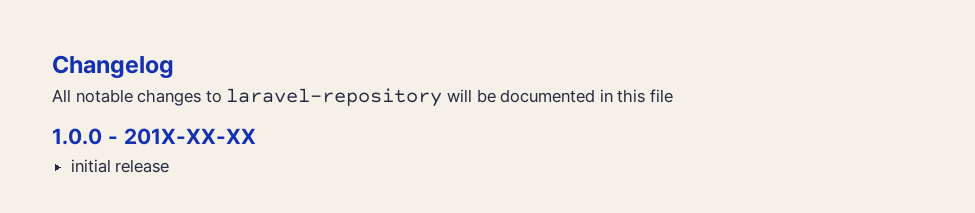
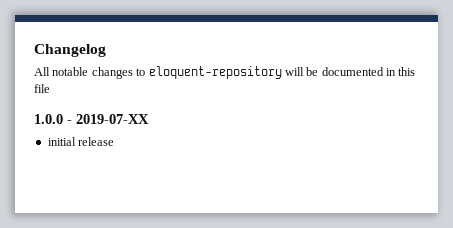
- All notable changes to laravel-repository will be documented in this file
+ All notable changes to eloquent-repository will be documented in this file
- 1.0.0 - 201X-XX-XX
+ 1.0.0 - 2019-07-XX

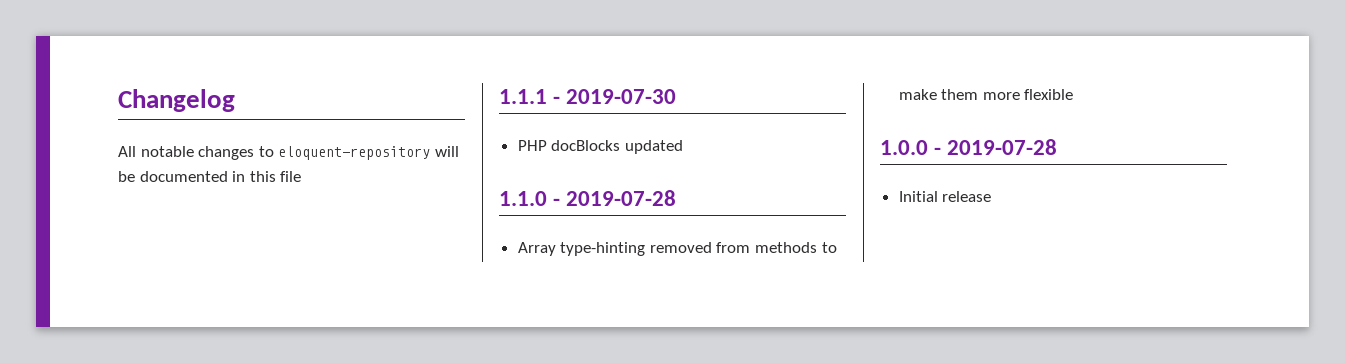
+ 1.1.1 - 2019-07-30
+ PHP docBlocks updated
+ 1.1.0 - 2019-07-28
+ Array type-hinting removed from methods to make them more flexible
- 1.0.0 - 2019-07-XX
- initial release
+ 1.0.0 - 2019-07-28
+ Initial release

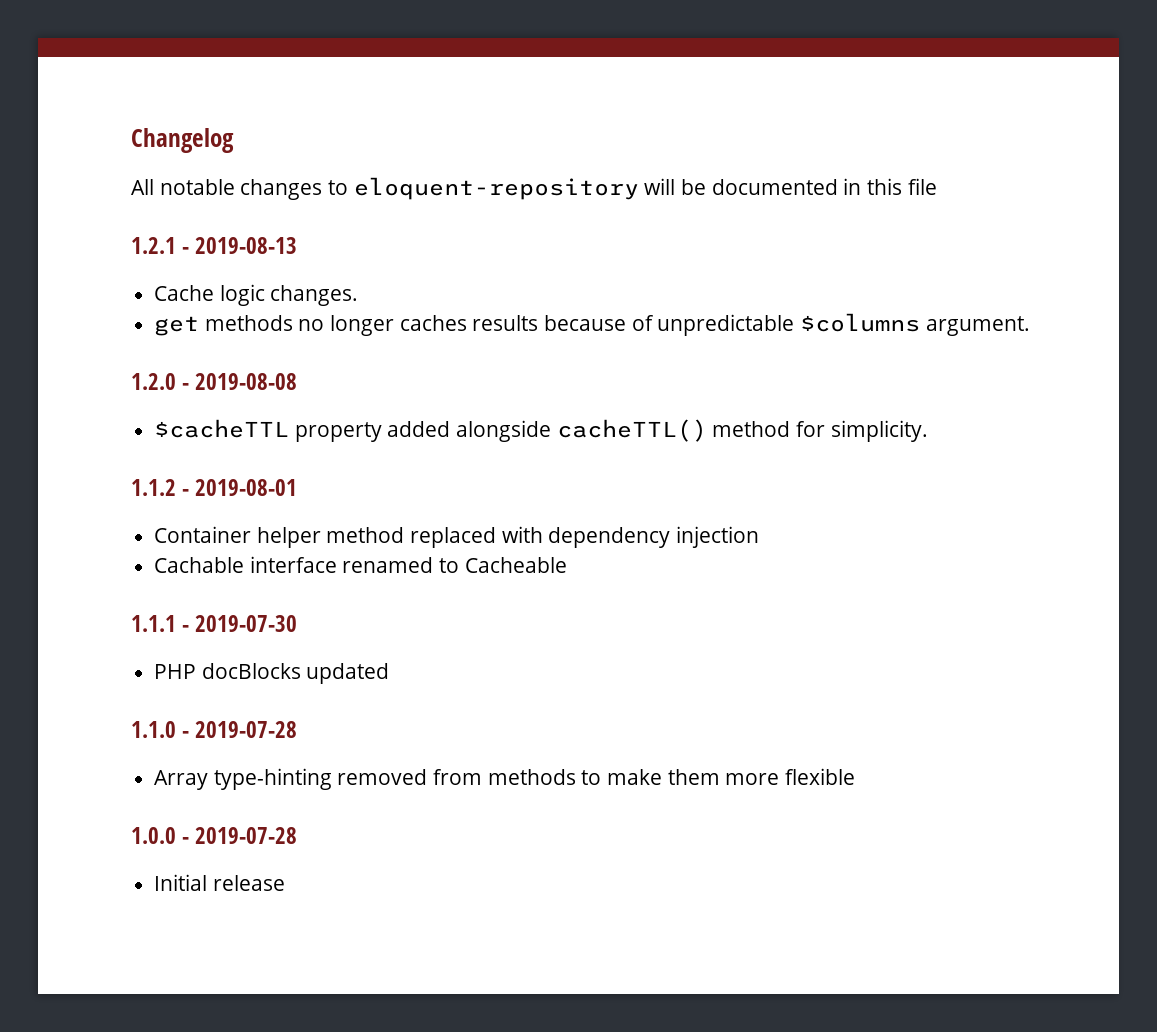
+ 1.2.1 - 2019-08-13
+ Cache logic changes.
+ get methods no longer caches results because of unpredictable $columns argument.
+ 1.2.0 - 2019-08-08
+ $cacheTTL property added alongside cacheTTL() method for simplicity.
+ 1.1.2 - 2019-08-01
+ Container helper method replaced with dependency injection
+ Cachable interface renamed to Cacheable

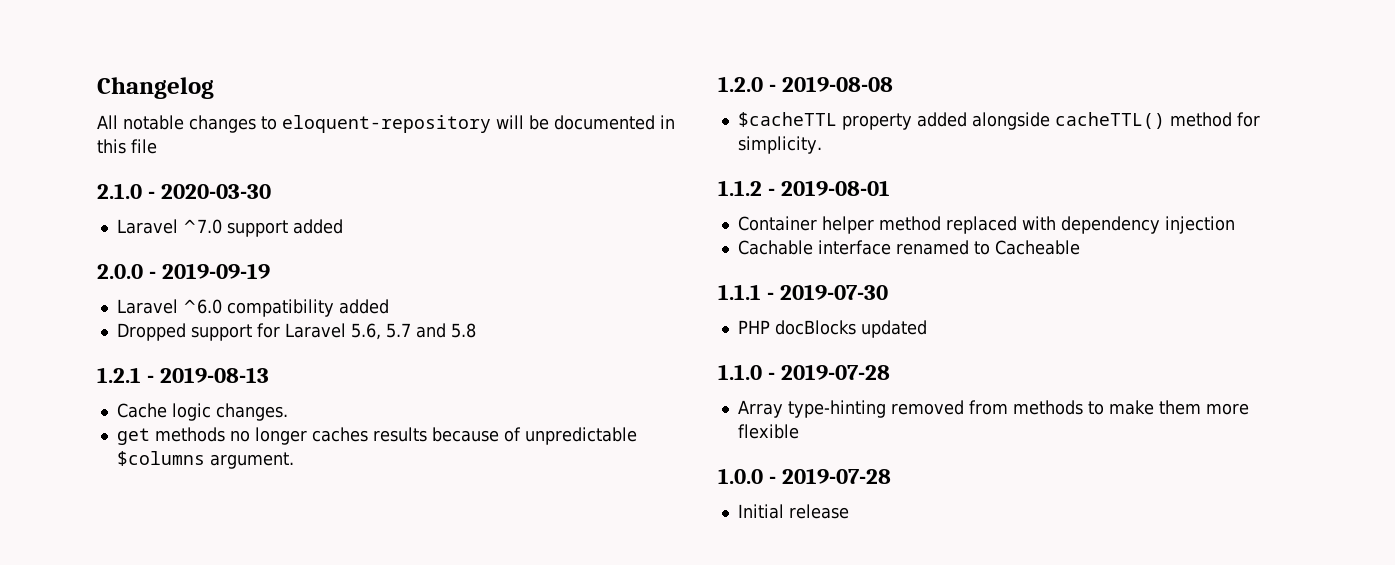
+ 2.1.0 - 2020-03-30
+ Laravel ^7.0 support added
+ 2.0.0 - 2019-09-19
+ Laravel ^6.0 compatibility added
+ Dropped support for Laravel 5.6, 5.7 and 5.8

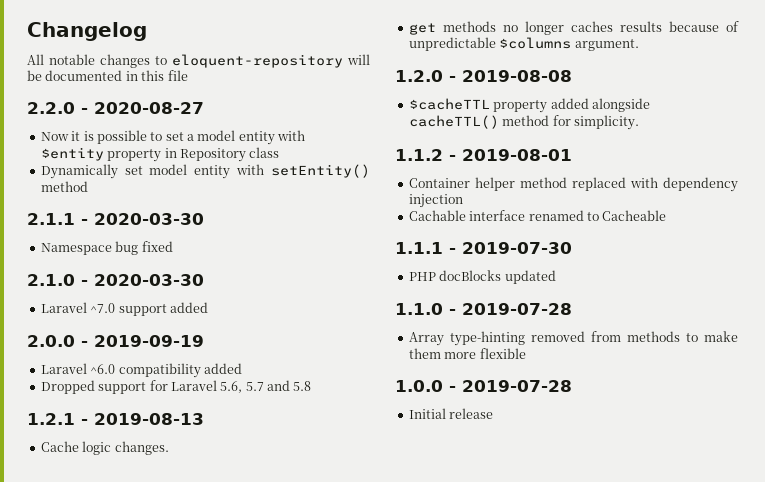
+ 2.2.0 - 2020-08-27
+ Now it is possible to set a model entity with $entity property in Repository class
+ Dynamically set model entity with setEntity() method
+ 2.1.1 - 2020-03-30
+ Namespace bug fixed

